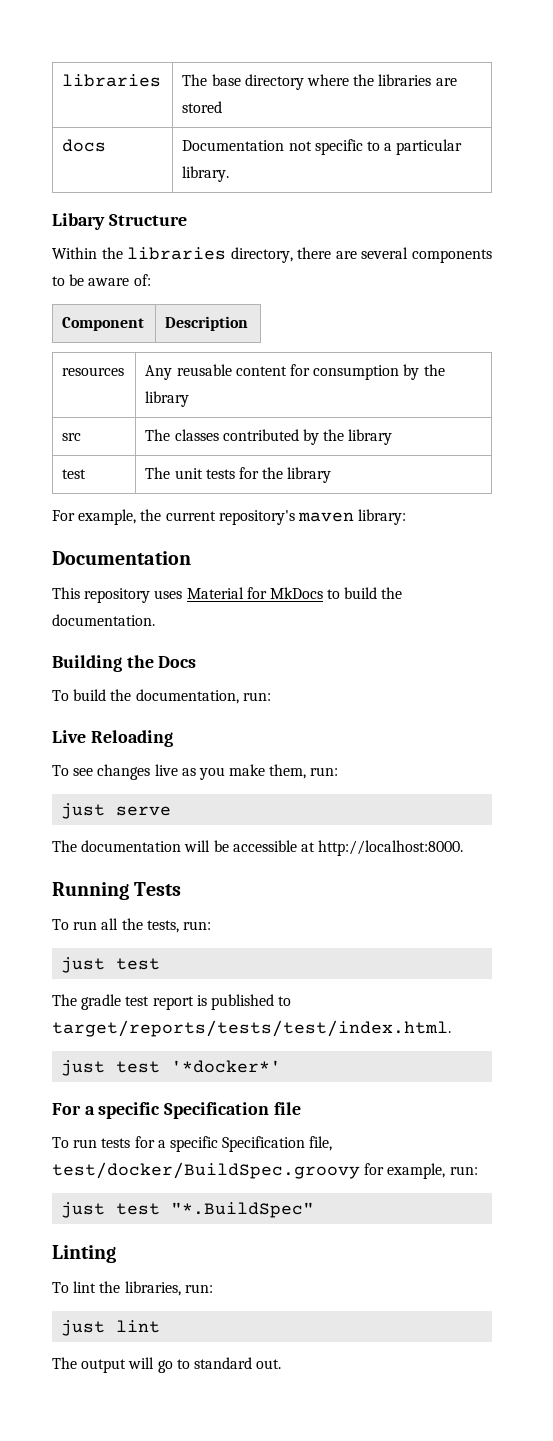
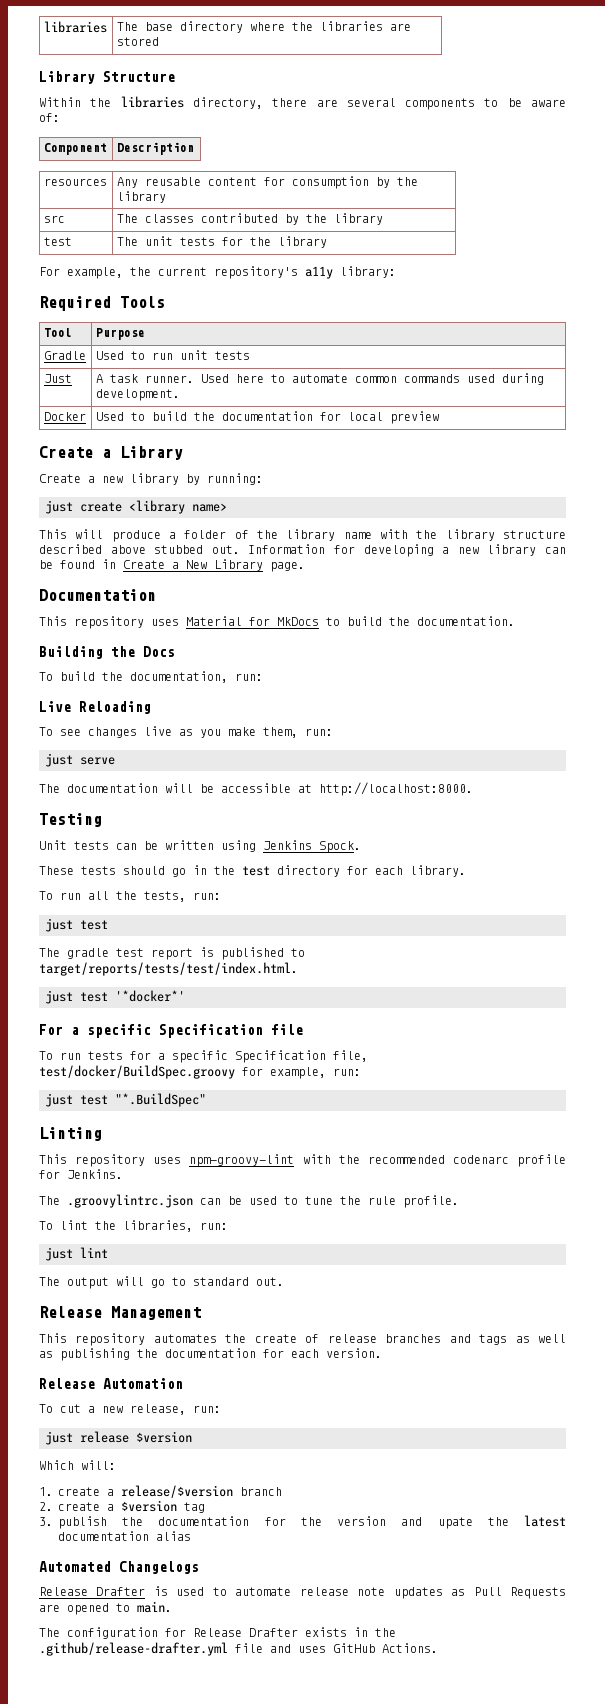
- docs | Documentation not specific to a particular library.
- Libary Structure
+ Library Structure
- For example, the current repository's maven library:
+ For example, the current repository's a11y library:
+ Required Tools
+ Tool | Purpose
+ Gradle | Used to run unit tests
+ Just | A task runner. Used here to automate common commands used during development.
+ Docker | Used to build the documentation for local preview
+ Create a Library
+ Create a new library by running:
+ just create <library name>
+ This will produce a folder of the library name with the library structure described above stubbed out. Information for developing a new library can be found in Create a New Library page.
- Running Tests
+ Testing
+ Unit tests can be written using Jenkins Spock.
+ These tests should go in the test directory for each library.
+ This repository uses npm-groovy-lint with the recommended codenarc profile for Jenkins.
+ The .groovylintrc.json can be used to tune the rule profile.
+ Release Management
+ This repository automates the create of release branches and tags as well as publishing the documentation for each version.
+ Release Automation
+ To cut a new release, run:
+ just release $version
+ Which will:
+ 1. create a release/$version branch
+ 2. create a $version tag
+ 3. publish the documentation for the version and upate the latest documentation alias
+ Automated Changelogs
+ Release Drafter is used to automate release note updates as Pull Requests are opened to main.
+ The configuration for Release Drafter exists in the .github/release-drafter.yml file and uses GitHub Actions.

